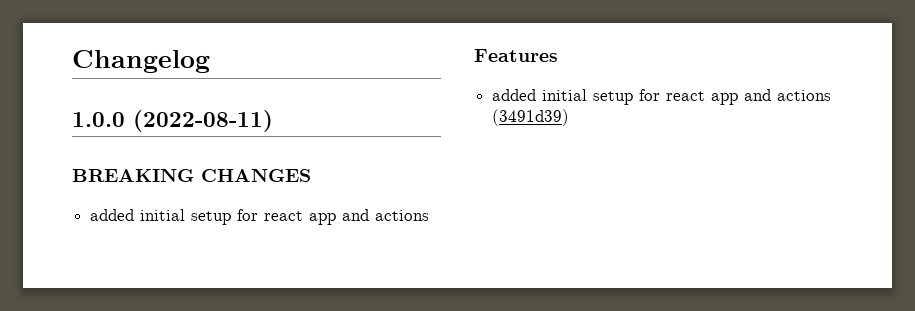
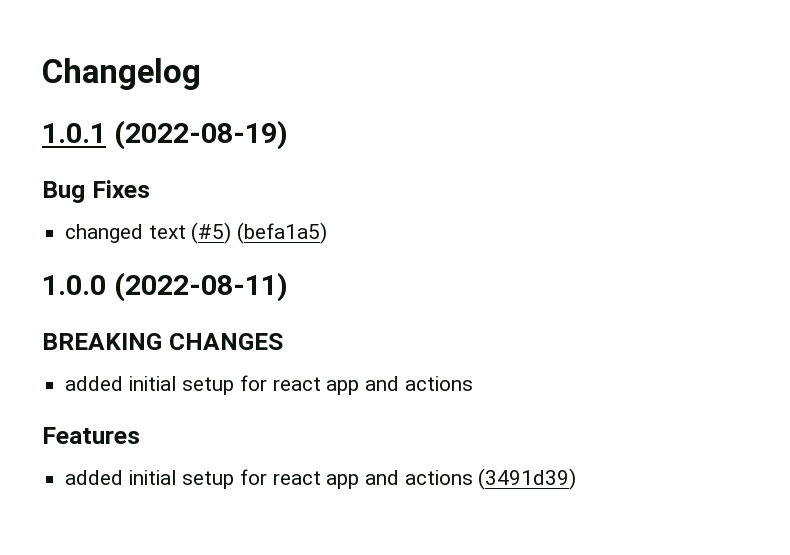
+ 1.0.1 (2022-08-19)
+ Bug Fixes
+ changed text (#5) (befa1a5)

